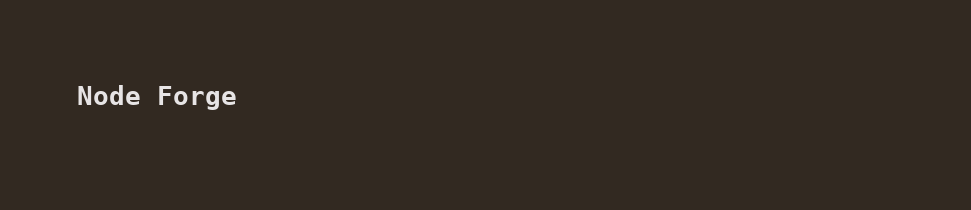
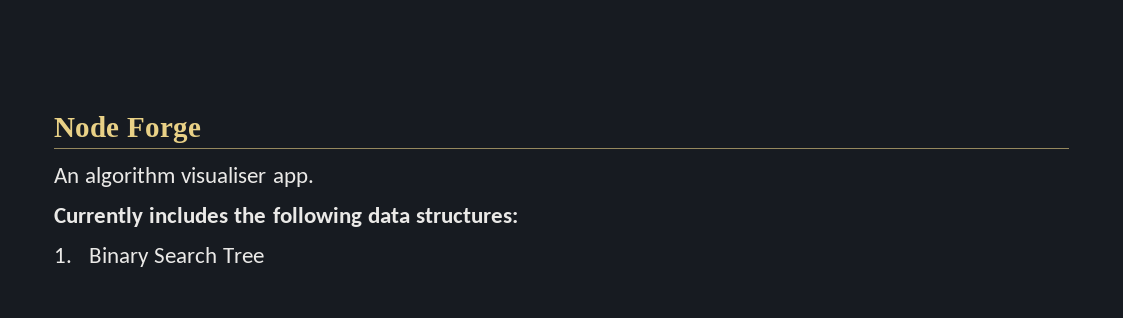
+ An algorithm visualiser app.
+ Currently includes the following data structures:
+ 1. Binary Search Tree

